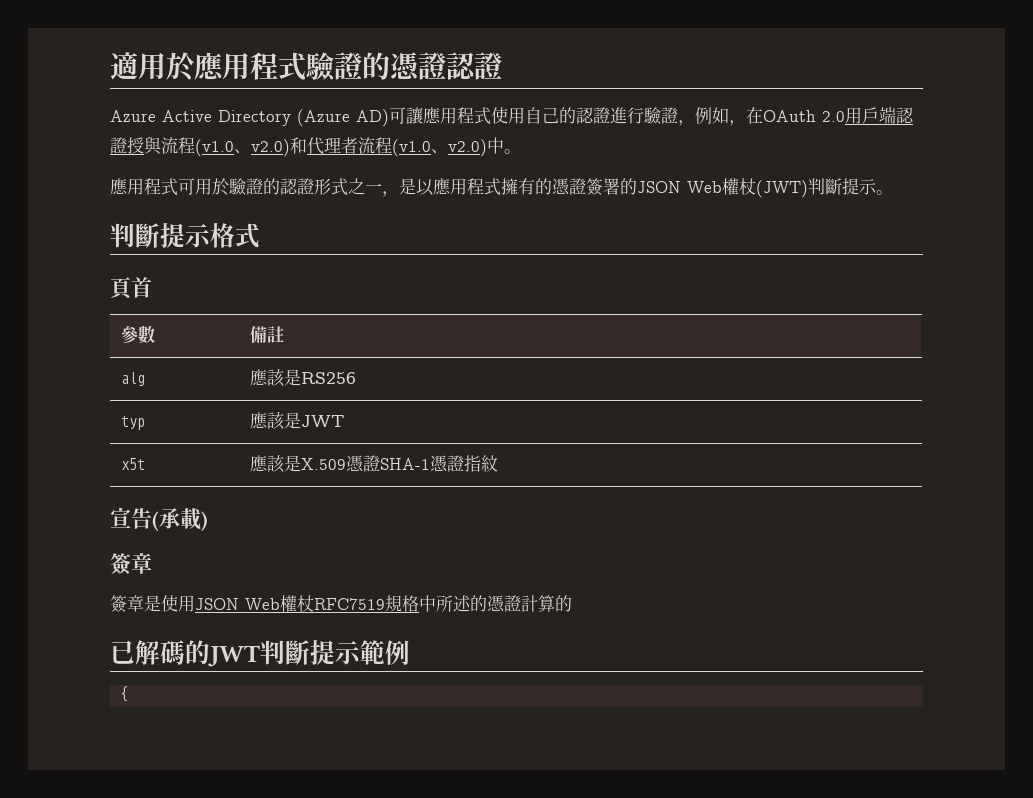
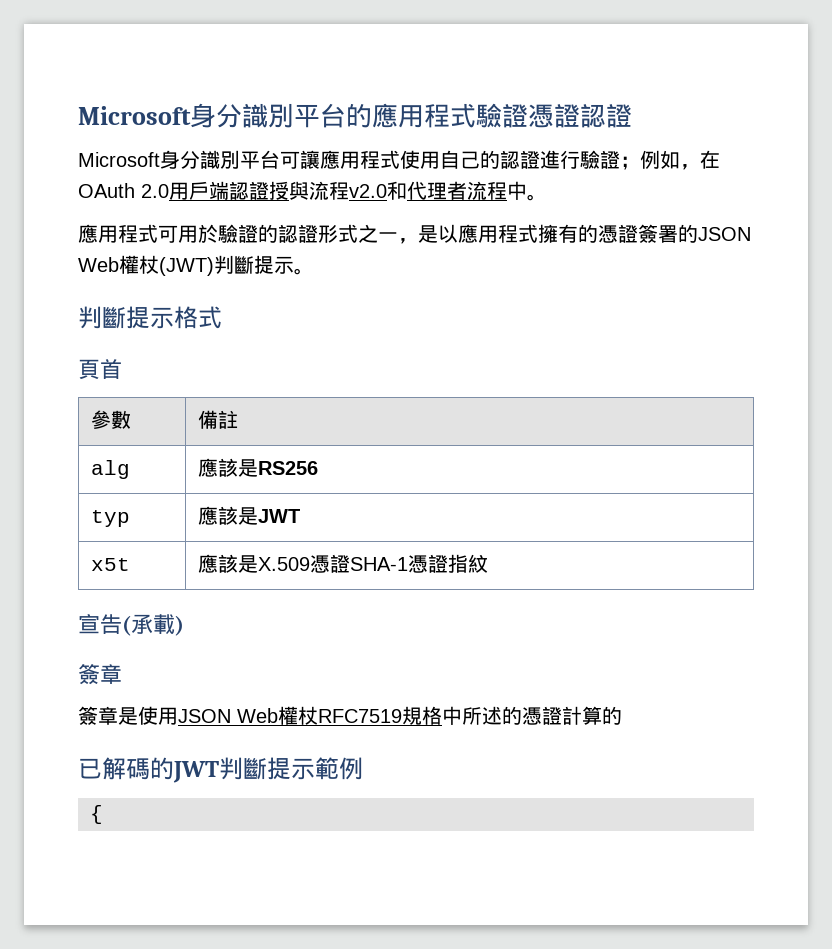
- 適用於應用程式驗證的憑證認證
+ Microsoft身分識別平台的應用程式驗證憑證認證
- Azure Active Directory (Azure AD)可讓應用程式使用自己的認證進行驗證，例如，在OAuth 2.0用戶端認證授與流程(v1.0、v2.0)和代理者流程(v1.0、v2.0)中。
+ Microsoft身分識別平台可讓應用程式使用自己的認證進行驗證；例如，在OAuth 2.0用戶端認證授與流程v2.0和代理者流程中。

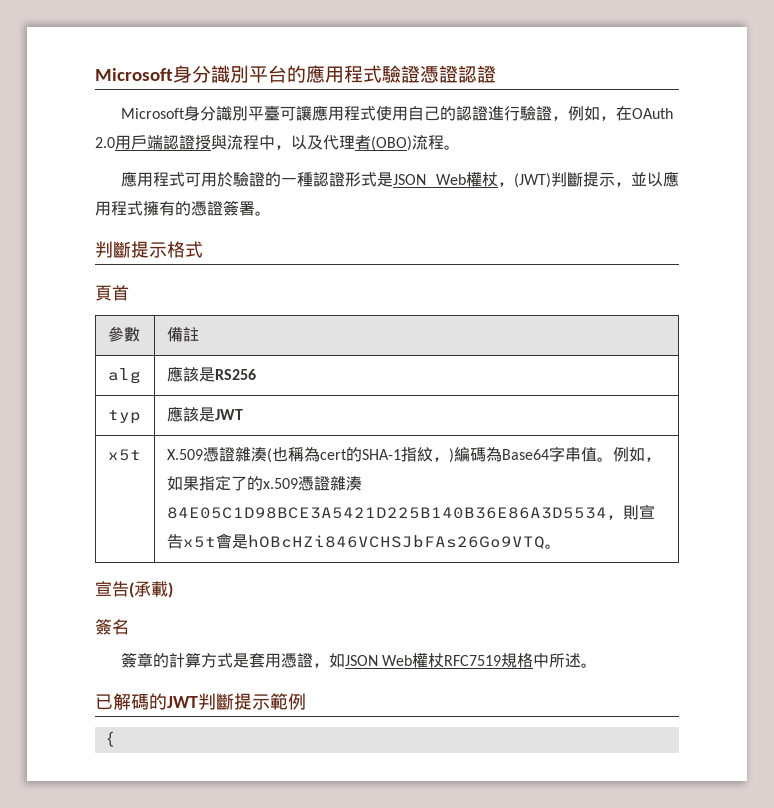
- Microsoft身分識別平台可讓應用程式使用自己的認證進行驗證；例如，在OAuth 2.0用戶端認證授與流程v2.0和代理者流程中。
+ Microsoft身分識別平臺可讓應用程式使用自己的認證進行驗證，例如，在OAuth 2.0用戶端認證授與流程中，以及代理者(OBO)流程。
- 應用程式可用於驗證的認證形式之一，是以應用程式擁有的憑證簽署的JSON Web權杖(JWT)判斷提示。
+ 應用程式可用於驗證的一種認證形式是JSON Web權杖，(JWT)判斷提示，並以應用程式擁有的憑證簽署。
- x5t | 應該是X.509憑證SHA-1憑證指紋
+ x5t | X.509憑證雜湊(也稱為cert的SHA-1指紋，)編碼為Base64字串值。例如，如果指定了的x.509憑證雜湊84E05C1D98BCE3A5421D225B140B36E86A3D5534，則宣告x5t會是hOBcHZi846VCHSJbFAs26Go9VTQ。
  宣告(承載)
- 簽章
- 簽章是使用JSON Web權杖RFC7519規格中所述的憑證計算的
+ 簽名
+ 簽章的計算方式是套用憑證，如JSON Web權杖RFC7519規格中所述。

